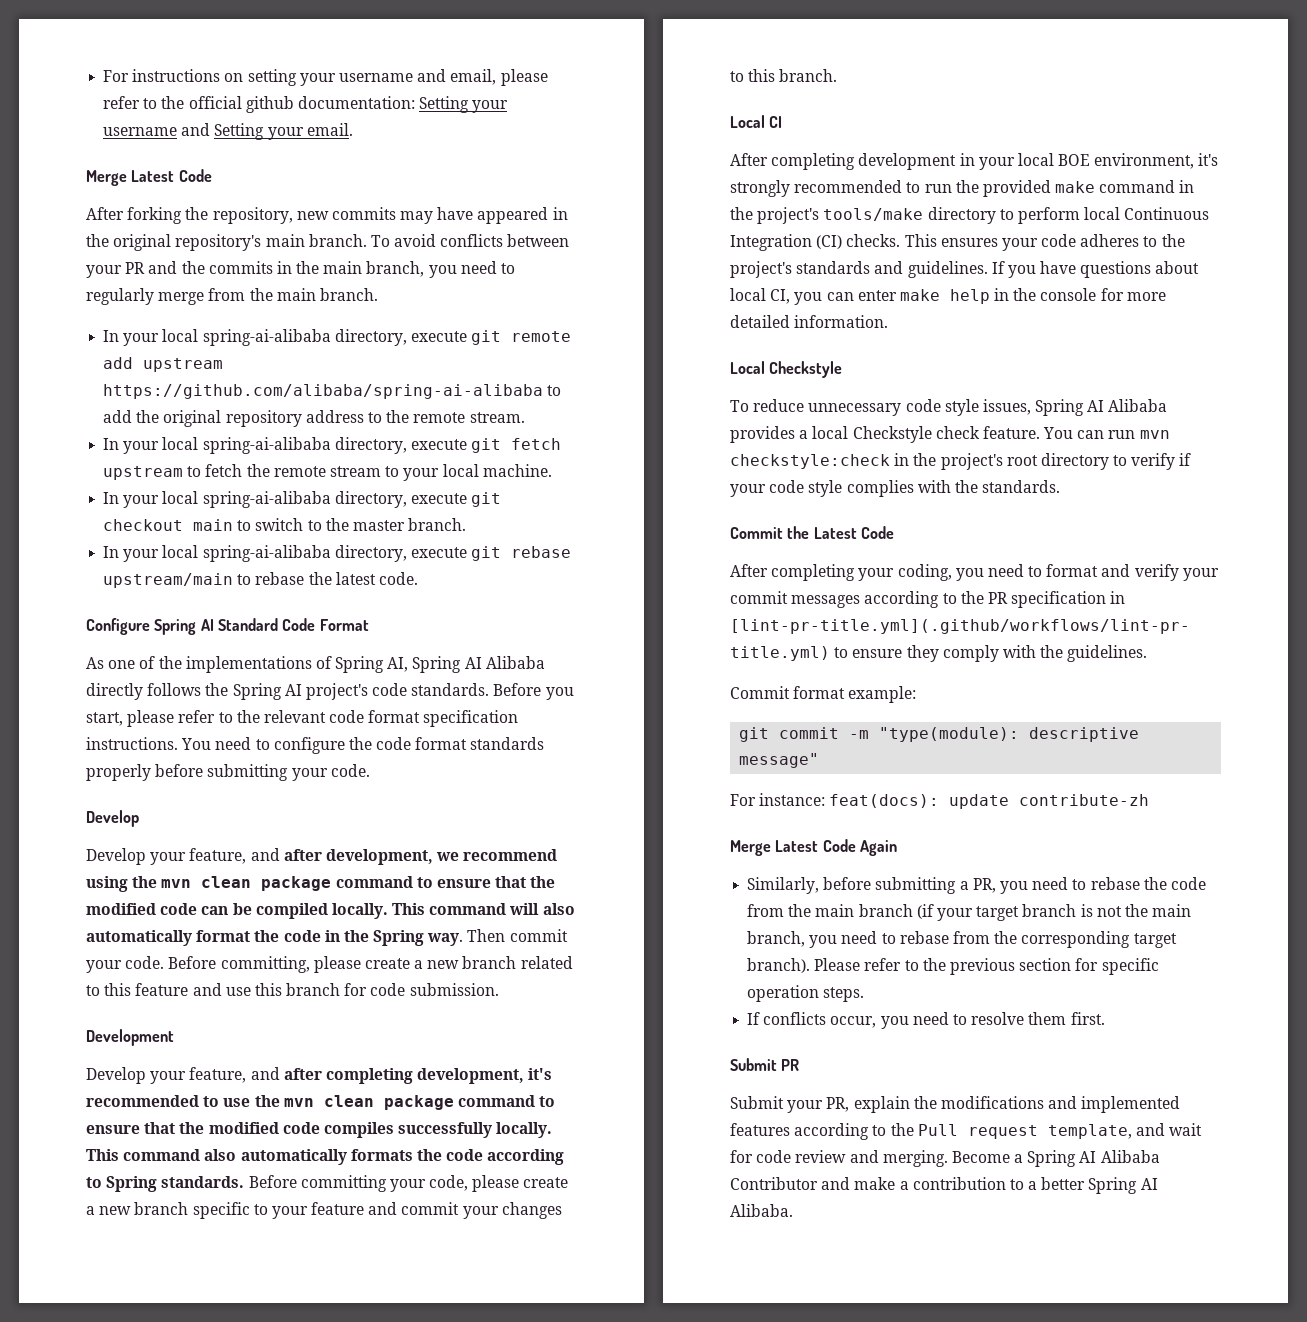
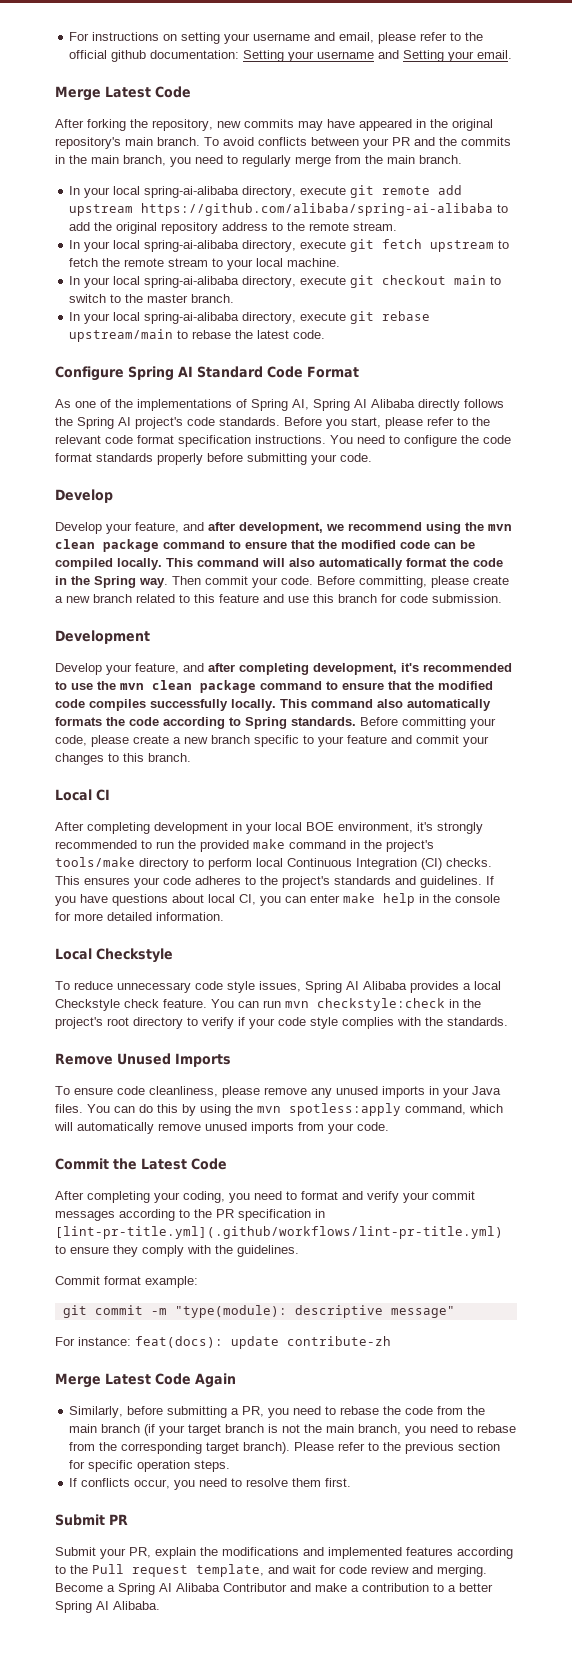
+ Remove Unused Imports
+ To ensure code cleanliness, please remove any unused imports in your Java files. You can do this by using the mvn spotless:apply command, which will automatically remove unused imports from your code.

